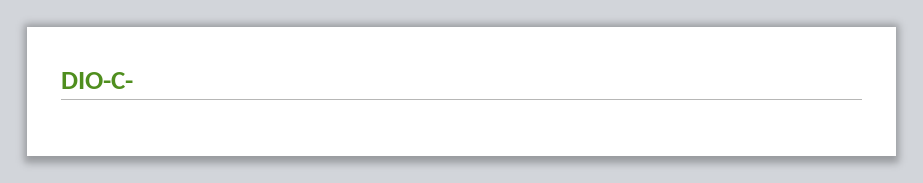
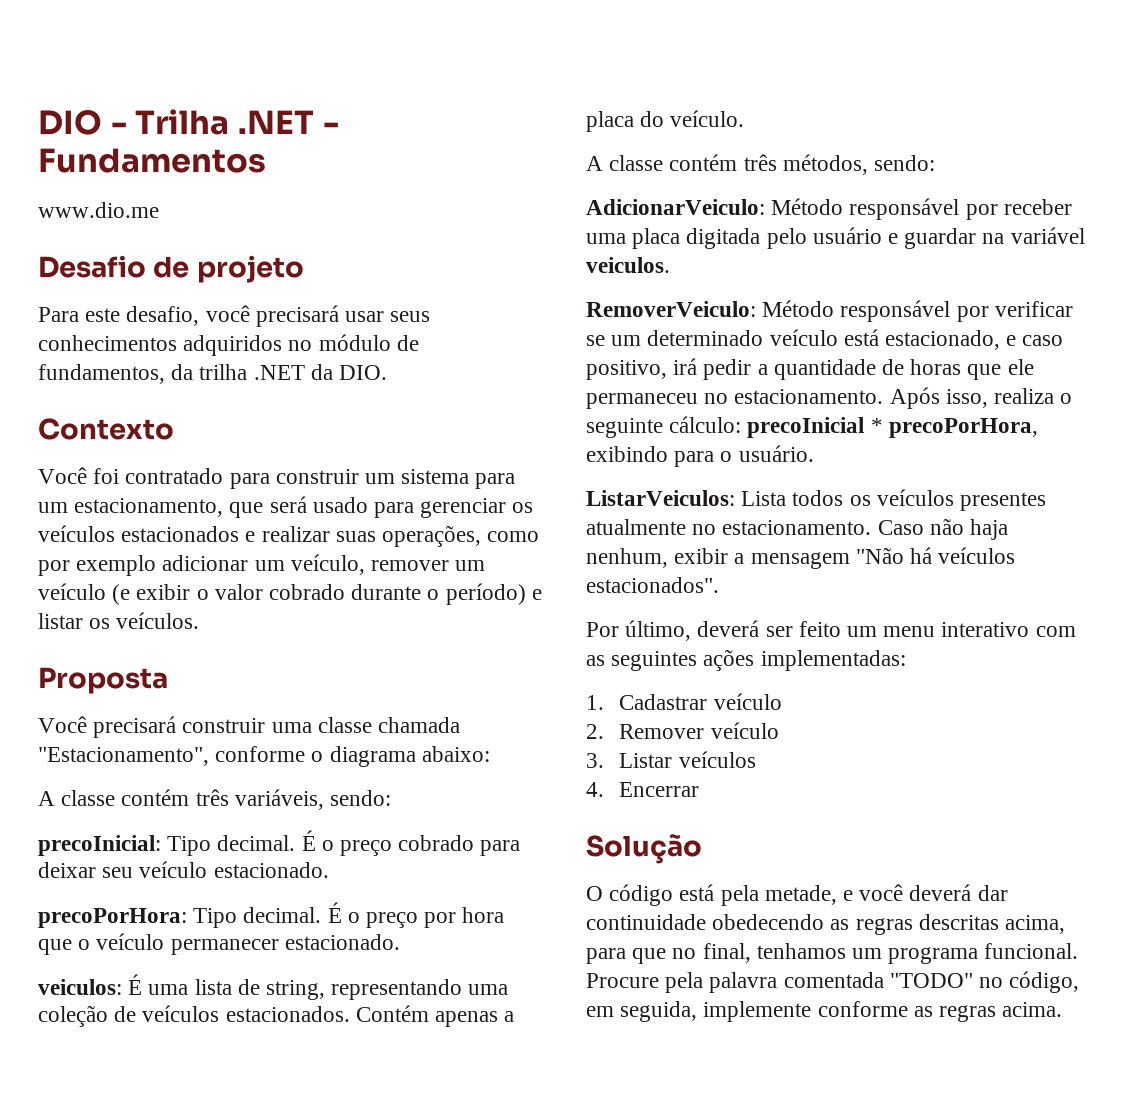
- DIO-C-
+ DIO - Trilha .NET - Fundamentos
+ www.dio.me
+ Desafio de projeto
+ Para este desafio, você precisará usar seus conhecimentos adquiridos no módulo de fundamentos, da trilha .NET da DIO.
+ Contexto
+ Você foi contratado para construir um sistema para um estacionamento, que será usado para gerenciar os veículos estacionados e realizar suas operações, como por exemplo adicionar um veículo, remover um veículo (e exibir o valor cobrado durante o período) e listar os veículos.
+ Proposta
+ Você precisará construir uma classe chamada "Estacionamento", conforme o diagrama abaixo:
+ A classe contém três variáveis, sendo:
+ precoInicial: Tipo decimal. É o preço cobrado para deixar seu veículo estacionado.
+ precoPorHora: Tipo decimal. É o preço por hora que o veículo permanecer estacionado.
+ veiculos: É uma lista de string, representando uma coleção de veículos estacionados. Contém apenas a placa do veículo.
+ A classe contém três métodos, sendo:
+ AdicionarVeiculo: Método responsável por receber uma placa digitada pelo usuário e guardar na variável veiculos.
+ RemoverVeiculo: Método responsável por verificar se um determinado veículo está estacionado, e caso positivo, irá pedir a quantidade de horas que ele permaneceu no estacionamento. Após isso, realiza o seguinte cálculo: precoInicial * precoPorHora, exibindo para o usuário.
+ ListarVeiculos: Lista todos os veículos presentes atualmente no estacionamento. Caso não haja nenhum, exibir a mensagem "Não há veículos estacionados".
+ Por último, deverá ser feito um menu interativo com as seguintes ações implementadas:
+ 1. Cadastrar veículo
+ 2. Remover veículo
+ 3. Listar veículos
+ 4. Encerrar
+ Solução
+ O código está pela metade, e você deverá dar continuidade obedecendo as regras descritas acima, para que no final, tenhamos um programa funcional. Procure pela palavra comentada "TODO" no código, em seguida, implemente conforme as regras acima.

